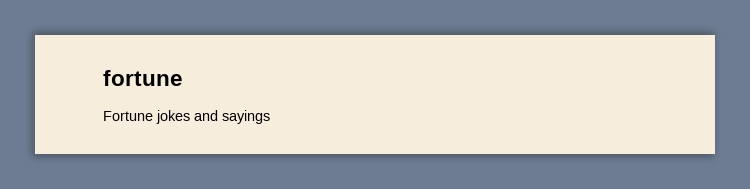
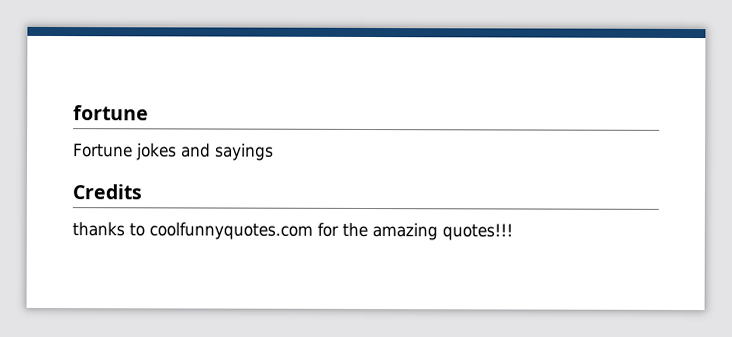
+ Credits
+ thanks to coolfunnyquotes.com for the amazing quotes!!!

